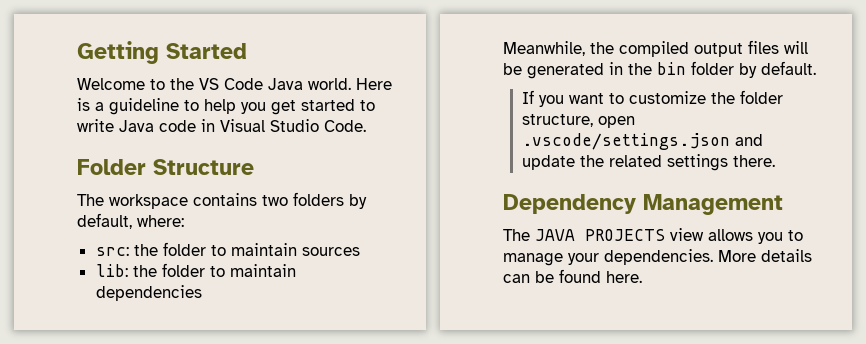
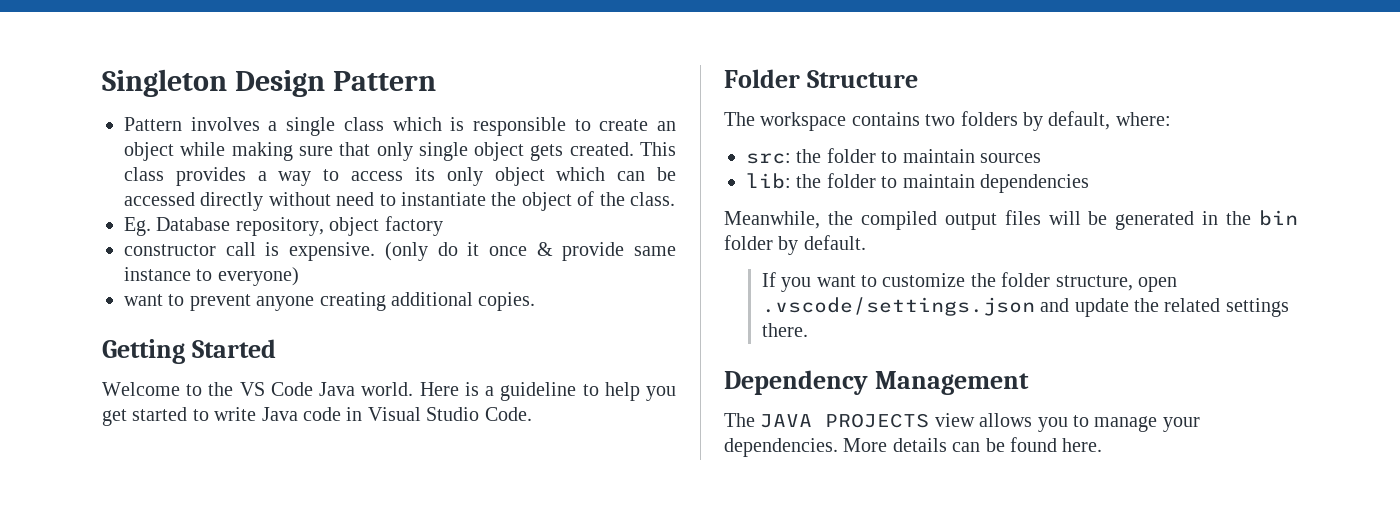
+ Singleton Design Pattern
+ Pattern involves a single class which is responsible to create an object while making sure that only single object gets created. This class provides a way to access its only object which can be accessed directly without need to instantiate the object of the class.
+ Eg. Database repository, object factory
+ constructor call is expensive. (only do it once & provide same instance to everyone)
+ want to prevent anyone creating additional copies.

